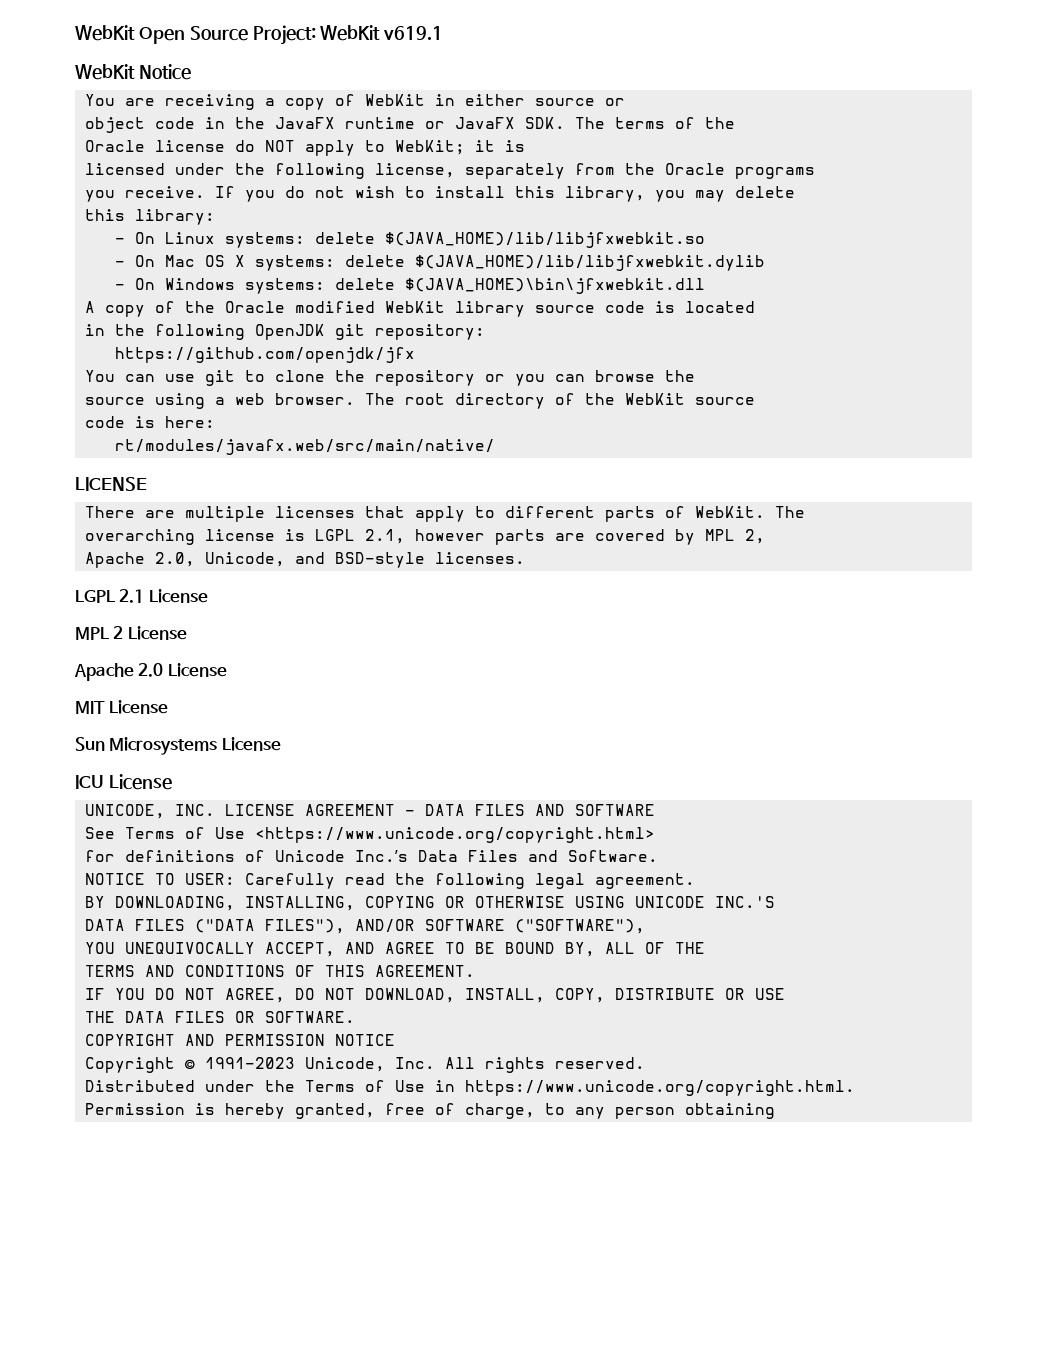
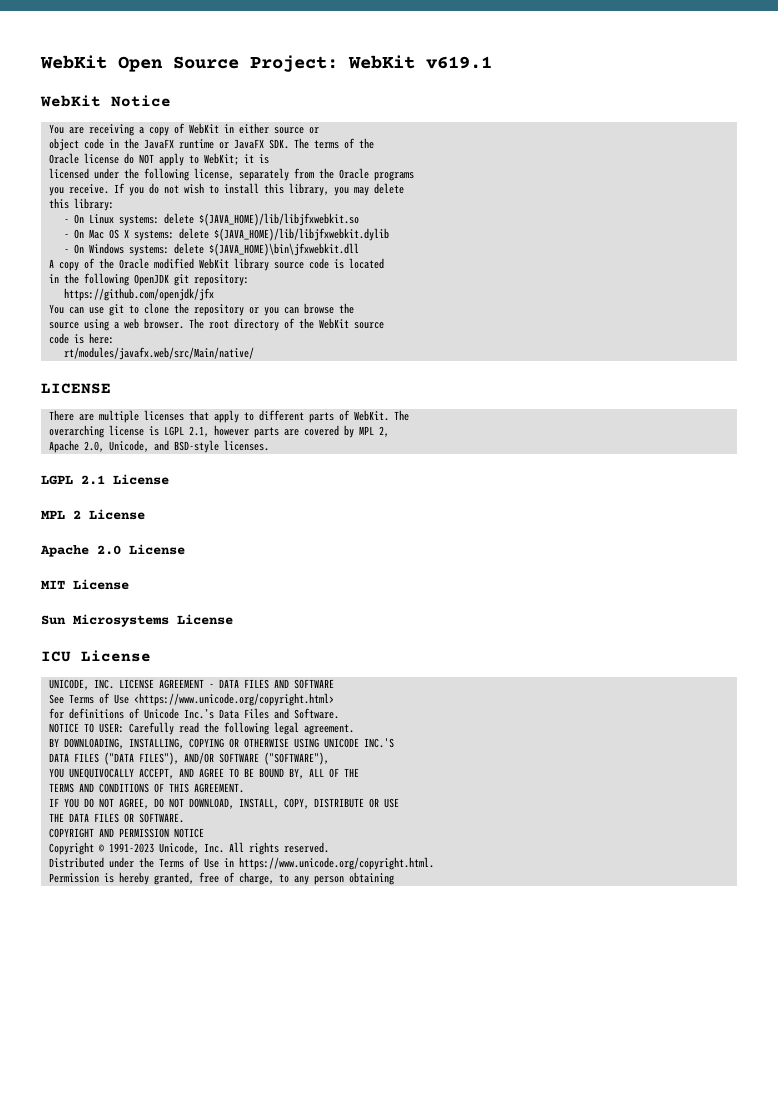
- rt/modules/javafx.web/src/main/native/
+ rt/modules/javafx.web/src/Main/native/

